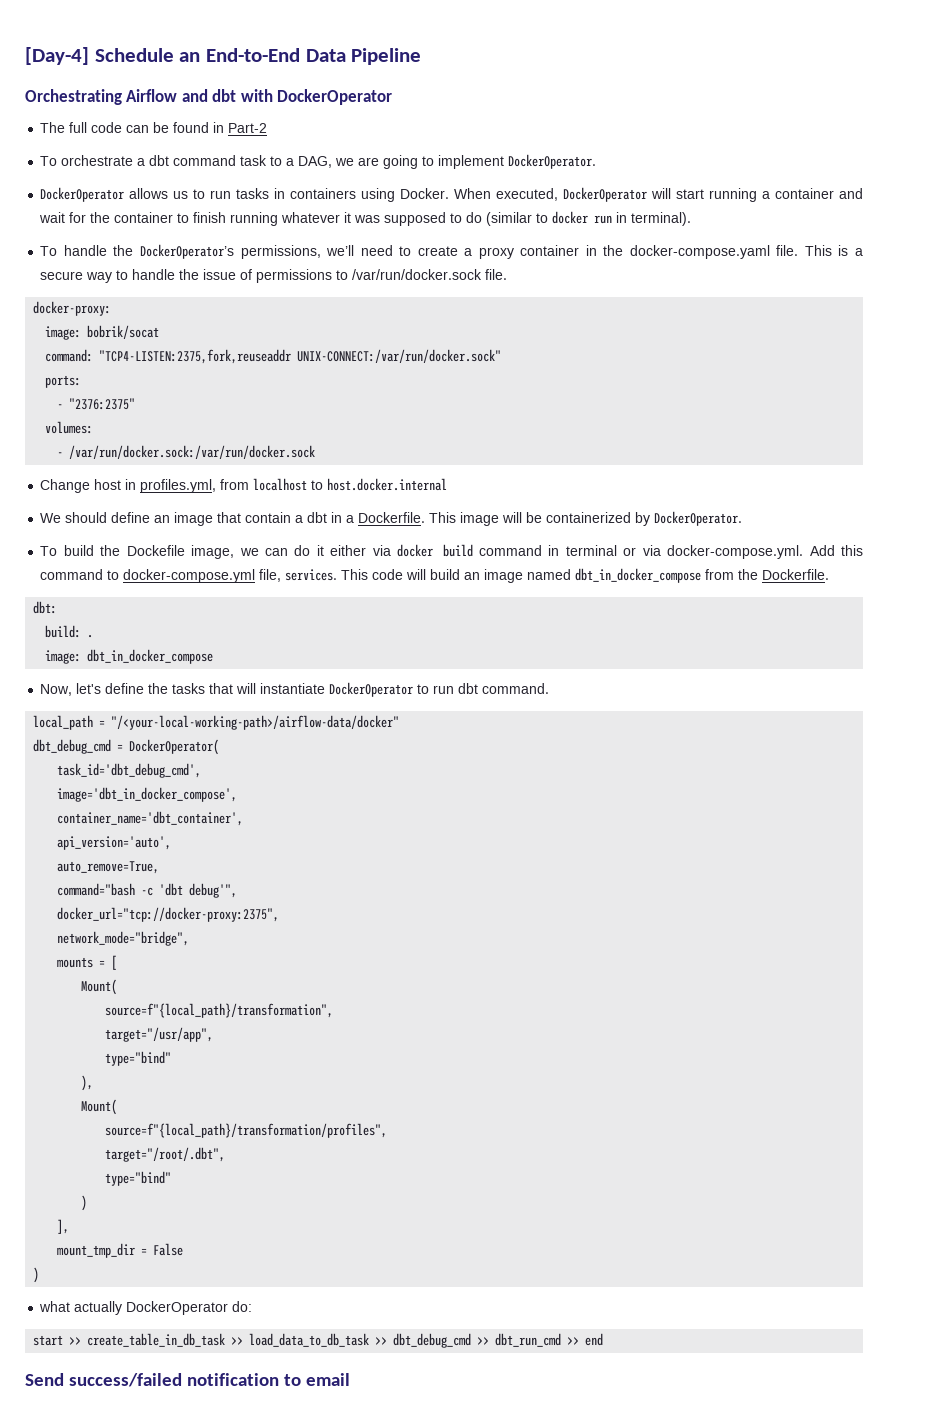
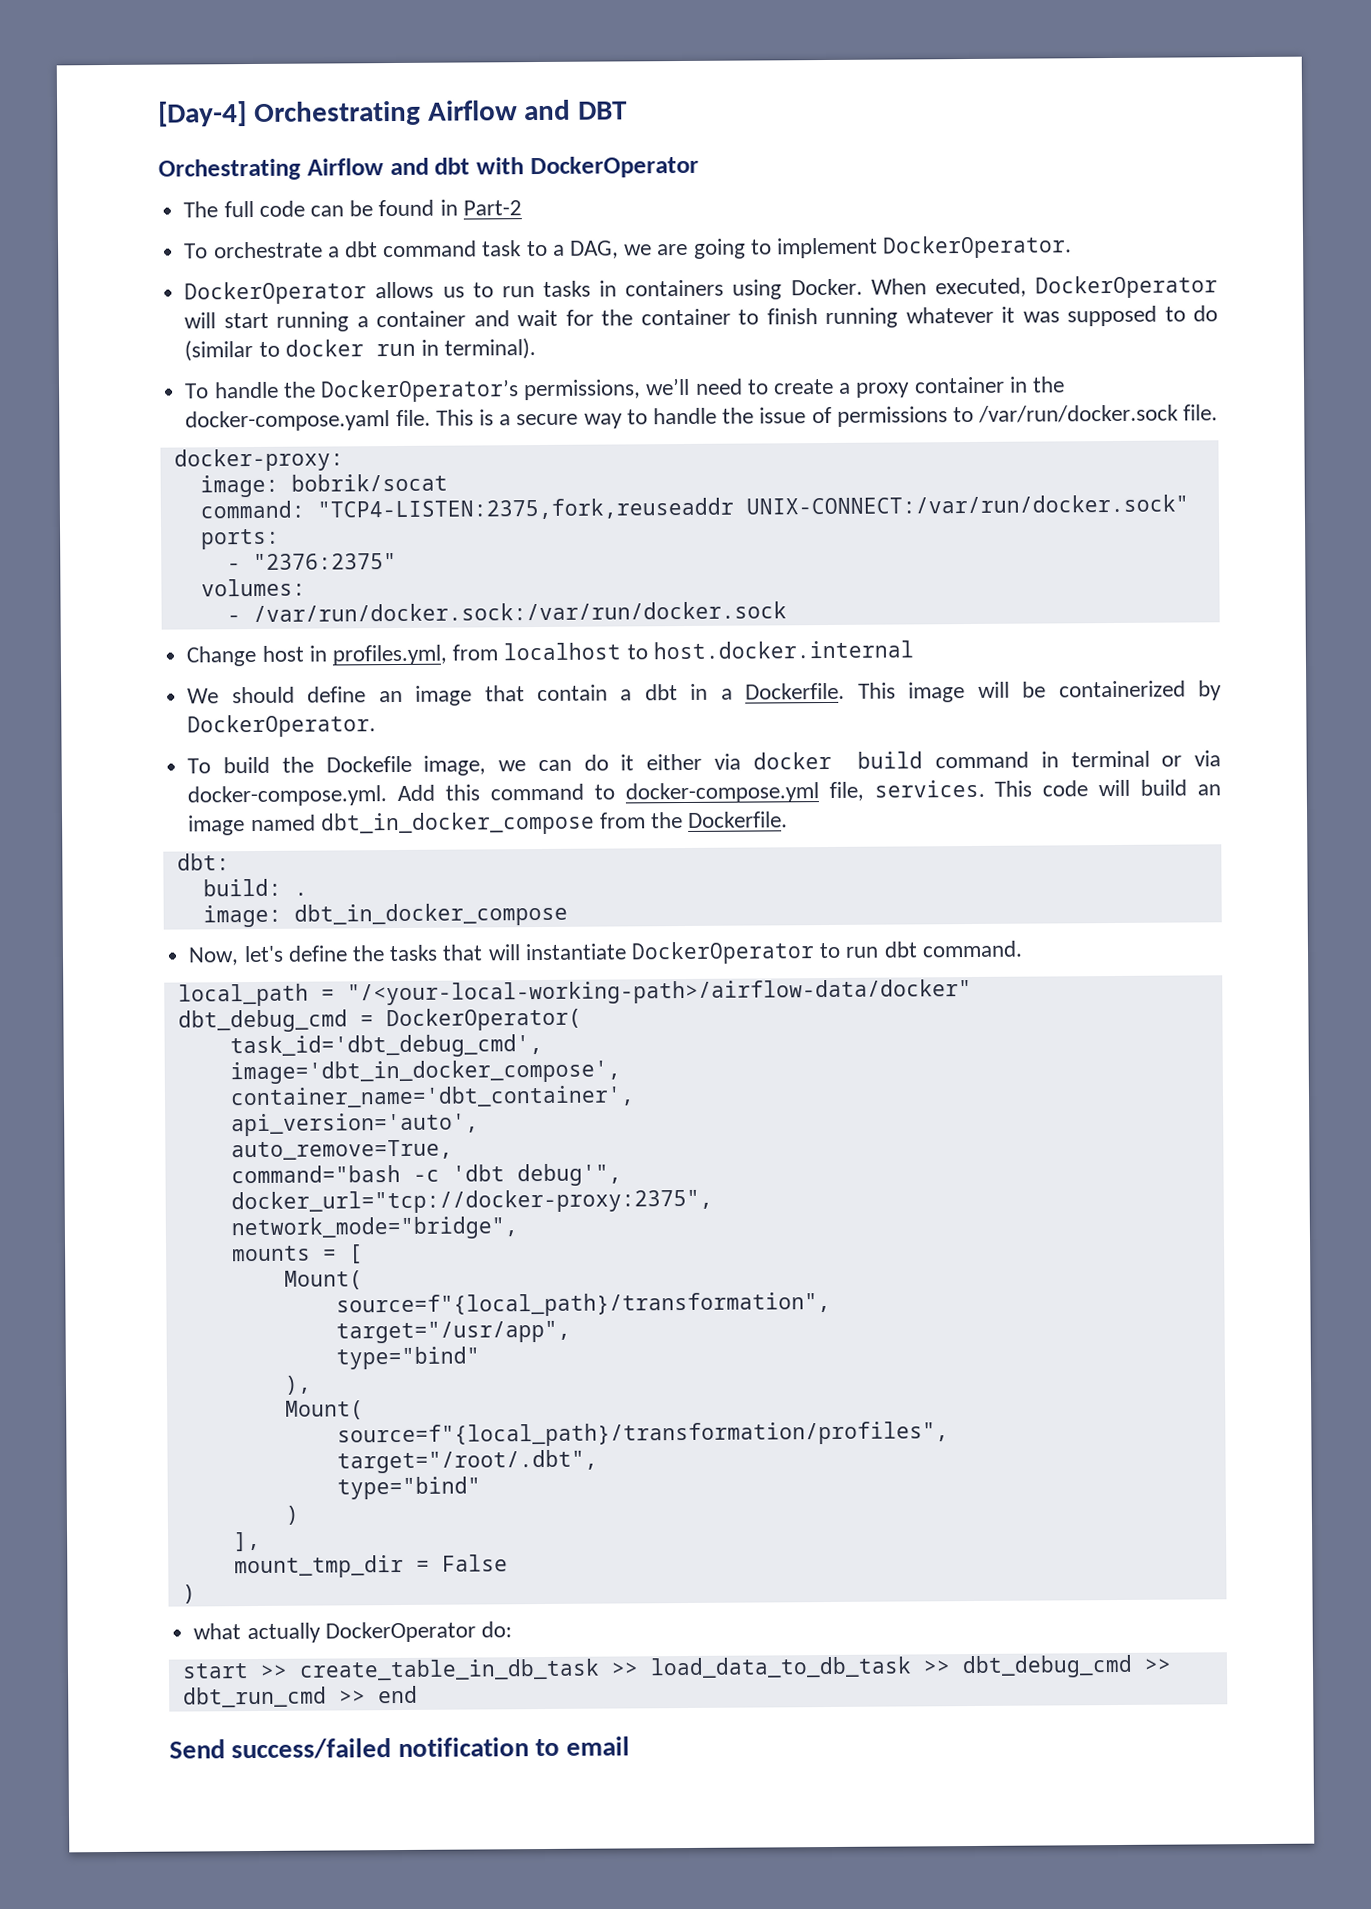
- [Day-4] Schedule an End-to-End Data Pipeline
+ [Day-4] Orchestrating Airflow and DBT

